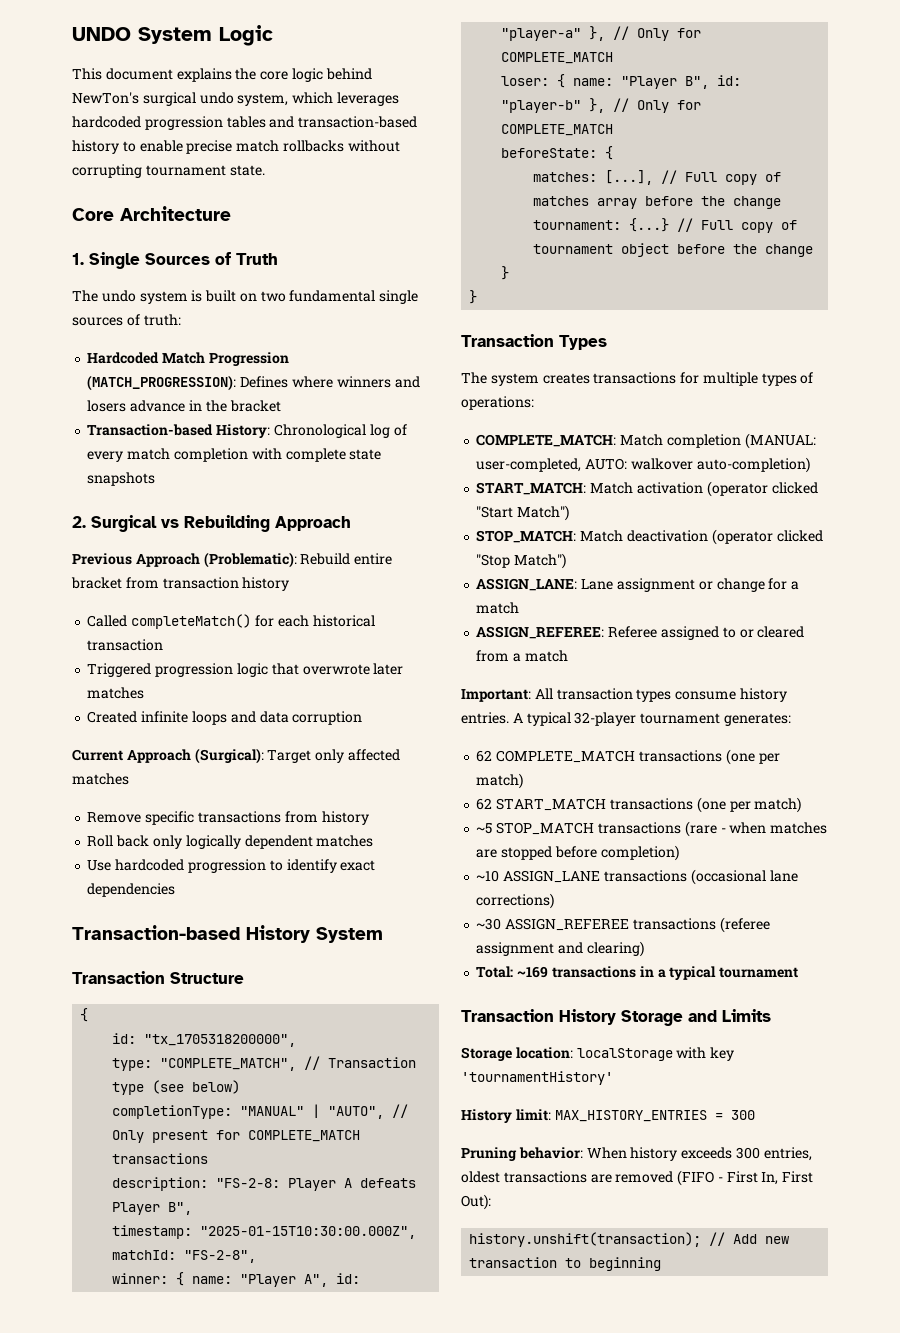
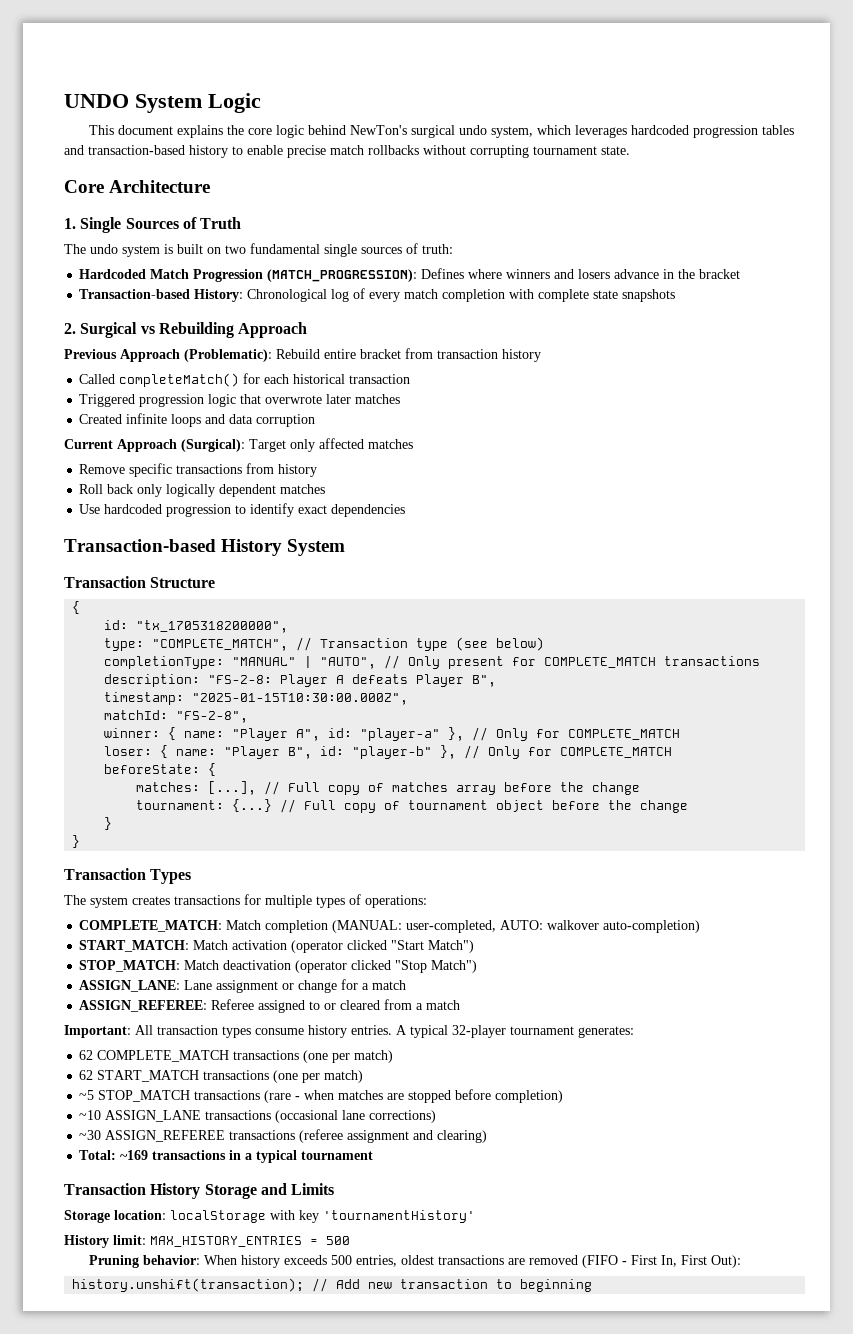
- History limit: MAX_HISTORY_ENTRIES = 300
+ History limit: MAX_HISTORY_ENTRIES = 500
- Pruning behavior: When history exceeds 300 entries, oldest transactions are removed (FIFO - First In, First Out):
+ Pruning behavior: When history exceeds 500 entries, oldest transactions are removed (FIFO - First In, First Out):

